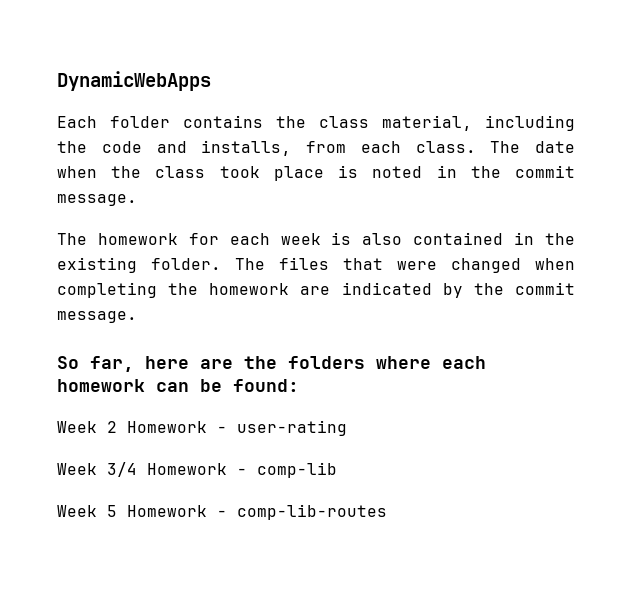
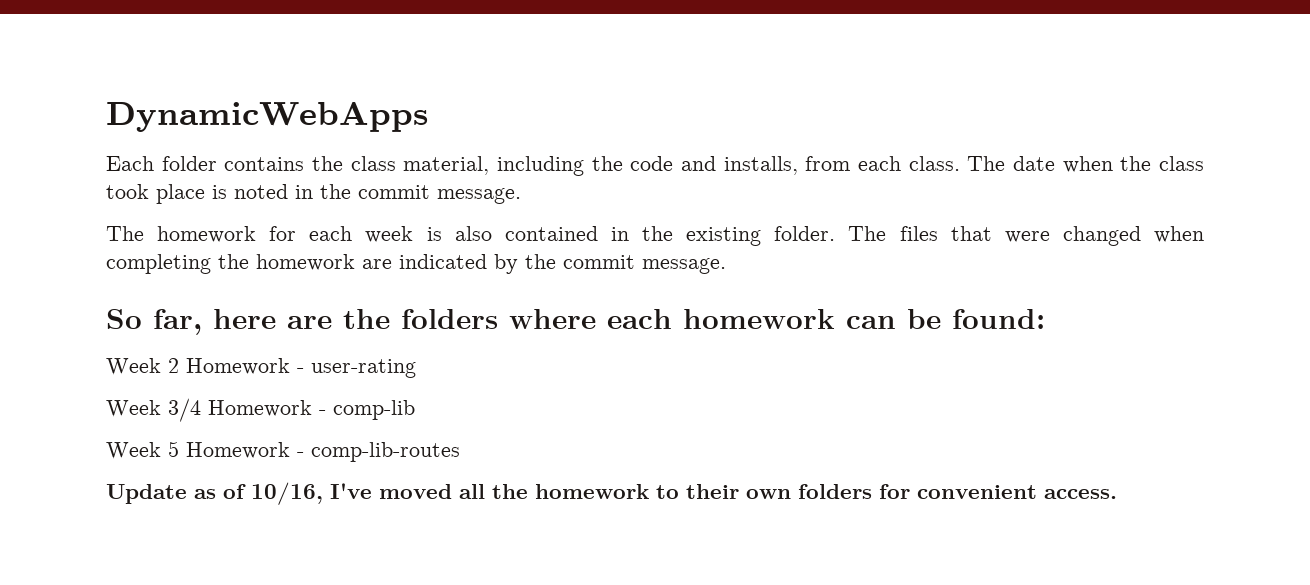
+ Update as of 10/16, I've moved all the homework to their own folders for convenient access.

